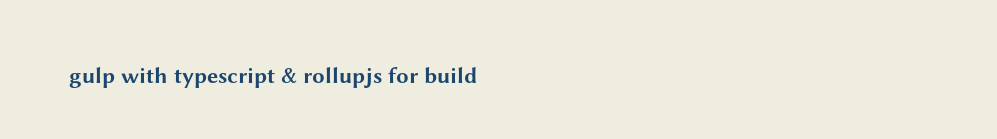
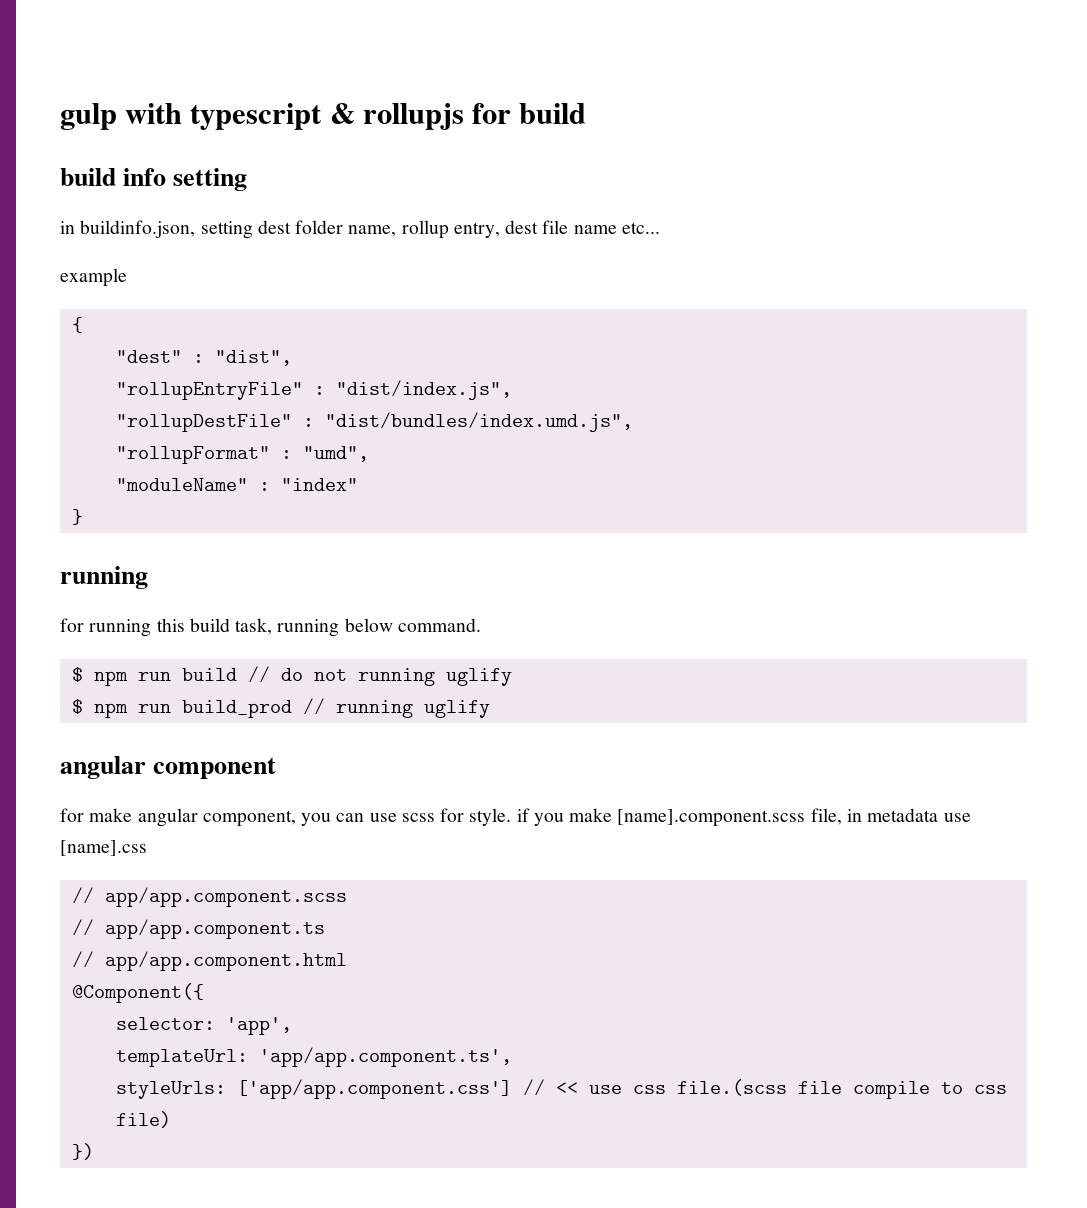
+ build info setting
+ in buildinfo.json, setting dest folder name, rollup entry, dest file name etc...
+ example
+ {
+ "dest" : "dist",
+ "rollupEntryFile" : "dist/index.js",
+ "rollupDestFile" : "dist/bundles/index.umd.js",
+ "rollupFormat" : "umd",
+ "moduleName" : "index"
+ }
+ running
+ for running this build task, running below command.
+ $ npm run build // do not running uglify
+ $ npm run build_prod // running uglify
+ angular component
+ for make angular component, you can use scss for style. if you make [name].component.scss file, in metadata use [name].css
+ // app/app.component.scss
+ // app/app.component.ts
+ // app/app.component.html
+ @Component({
+ selector: 'app',
+ templateUrl: 'app/app.component.ts',
+ styleUrls: ['app/app.component.css'] // << use css file.(scss file compile to css file)
+ })

